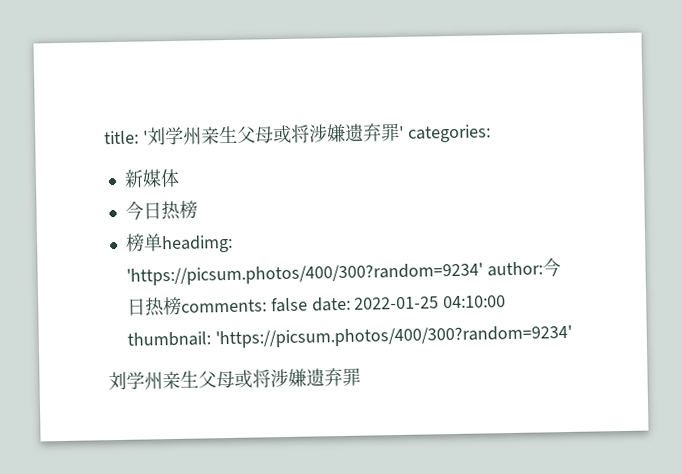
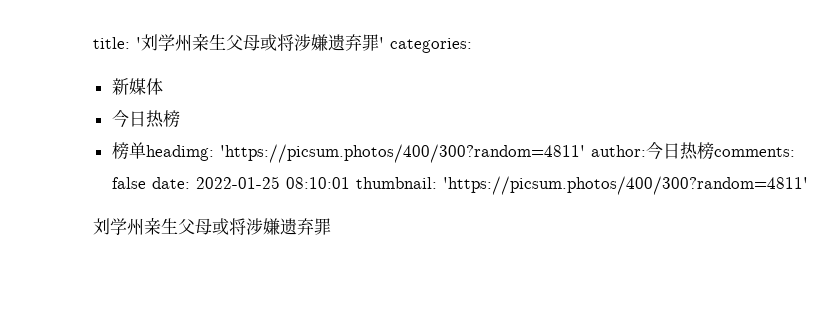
- 榜单headimg: 'https://picsum.photos/400/300?random=9234' author:今日热榜comments: false date: 2022-01-25 04:10:00 thumbnail: 'https://picsum.photos/400/300?random=9234'
+ 榜单headimg: 'https://picsum.photos/400/300?random=4811' author:今日热榜comments: false date: 2022-01-25 08:10:01 thumbnail: 'https://picsum.photos/400/300?random=4811'

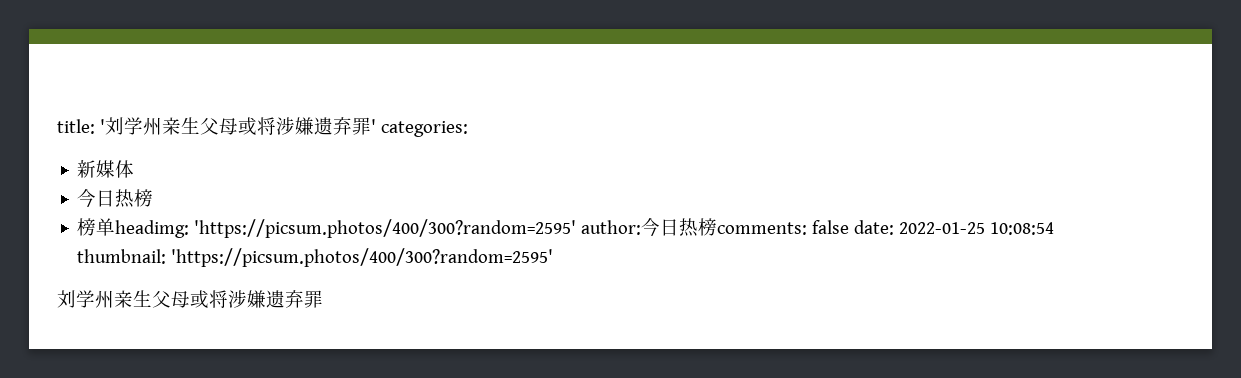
- 榜单headimg: 'https://picsum.photos/400/300?random=4811' author:今日热榜comments: false date: 2022-01-25 08:10:01 thumbnail: 'https://picsum.photos/400/300?random=4811'
+ 榜单headimg: 'https://picsum.photos/400/300?random=2595' author:今日热榜comments: false date: 2022-01-25 10:08:54 thumbnail: 'https://picsum.photos/400/300?random=2595'

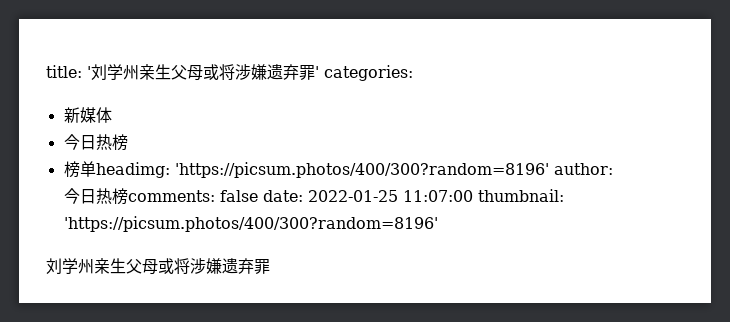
- 榜单headimg: 'https://picsum.photos/400/300?random=2595' author:今日热榜comments: false date: 2022-01-25 10:08:54 thumbnail: 'https://picsum.photos/400/300?random=2595'
+ 榜单headimg: 'https://picsum.photos/400/300?random=8196' author:今日热榜comments: false date: 2022-01-25 11:07:00 thumbnail: 'https://picsum.photos/400/300?random=8196'

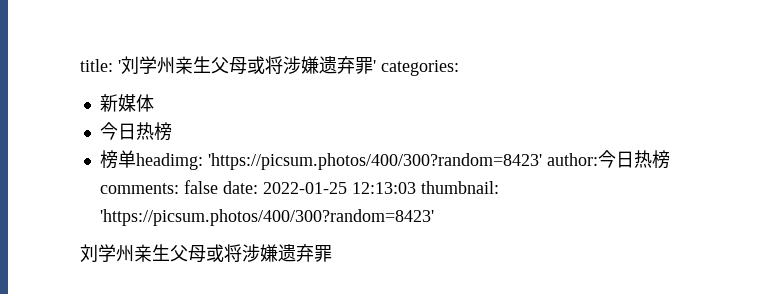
- 榜单headimg: 'https://picsum.photos/400/300?random=8196' author:今日热榜comments: false date: 2022-01-25 11:07:00 thumbnail: 'https://picsum.photos/400/300?random=8196'
+ 榜单headimg: 'https://picsum.photos/400/300?random=8423' author:今日热榜comments: false date: 2022-01-25 12:13:03 thumbnail: 'https://picsum.photos/400/300?random=8423'

